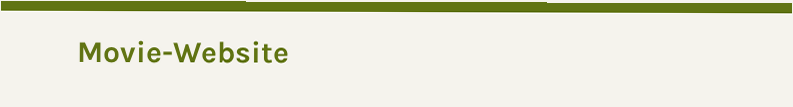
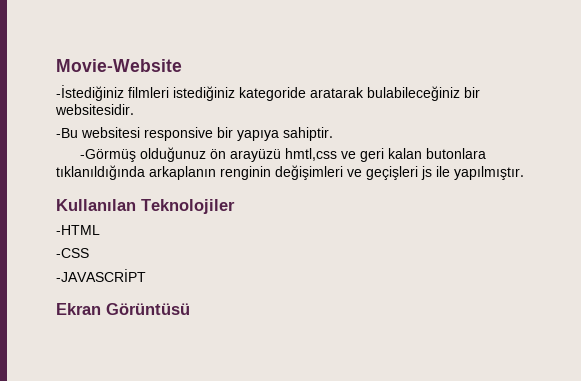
+ -İstediğiniz filmleri istediğiniz kategoride aratarak bulabileceğiniz bir websitesidir.
+ -Bu websitesi responsive bir yapıya sahiptir.
+ -Görmüş olduğunuz ön arayüzü hmtl,css ve geri kalan butonlara tıklanıldığında arkaplanın renginin değişimleri ve geçişleri js ile yapılmıştır.
+ Kullanılan Teknolojiler
+ -HTML
+ -CSS
+ -JAVASCRİPT
+ Ekran Görüntüsü

